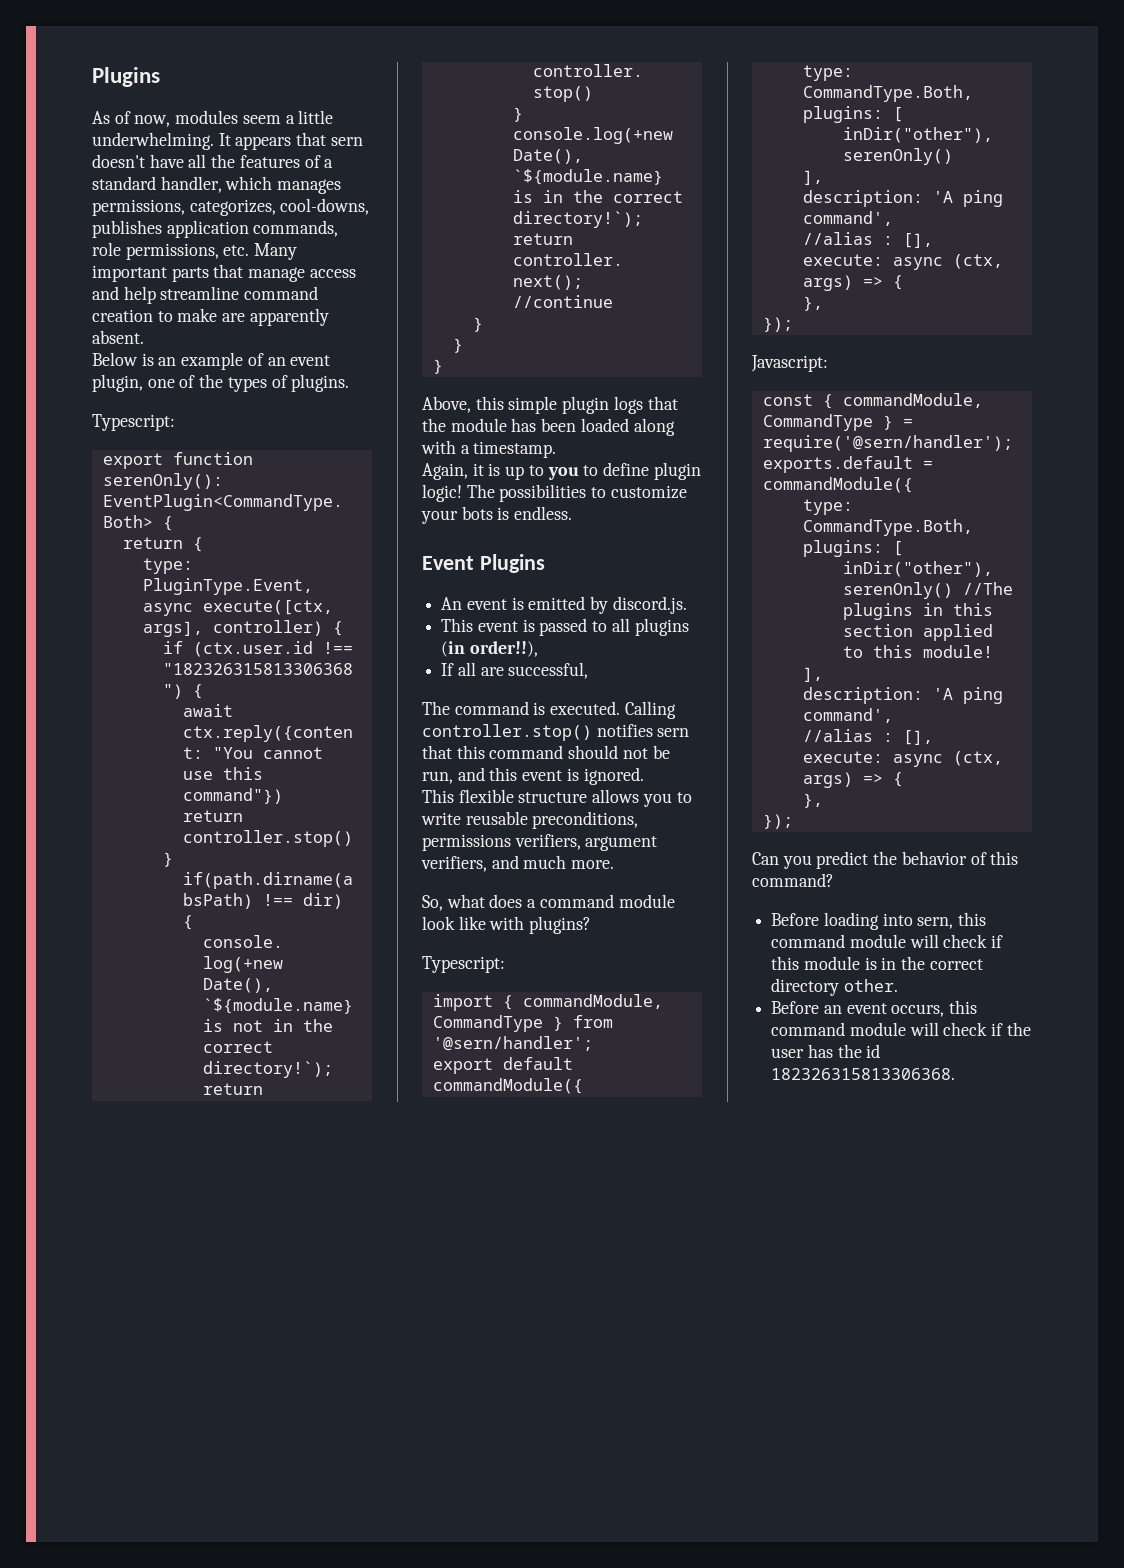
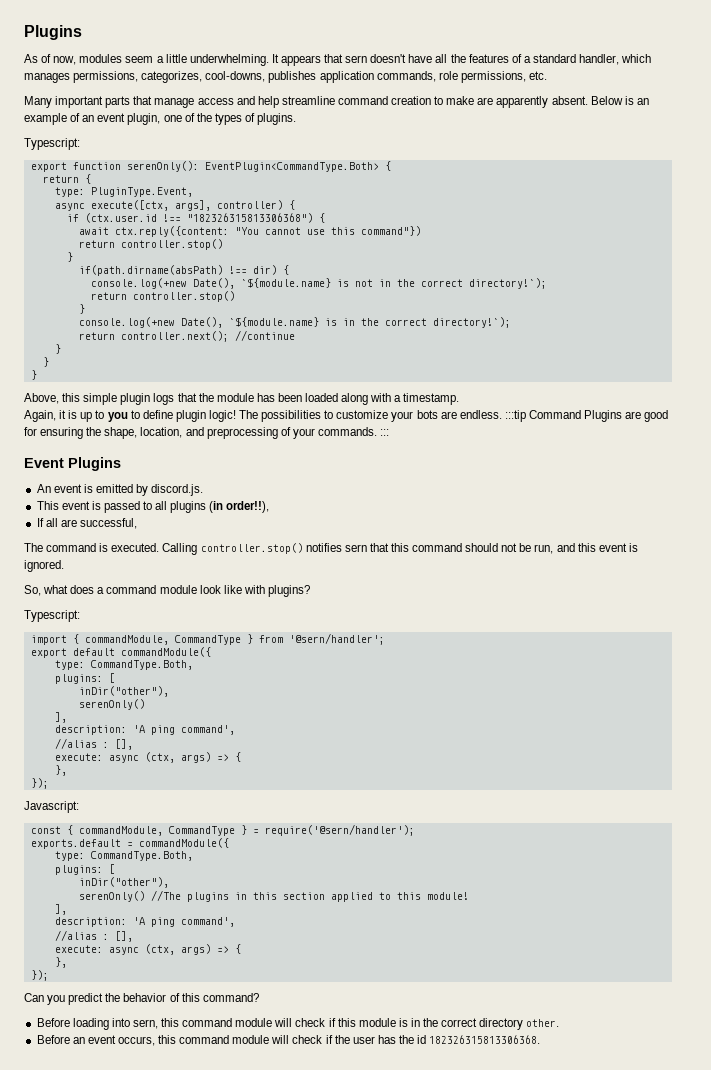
- It appears that sern doesn't have all the features of a standard handler, which manages permissions, categorizes, cool-downs, publishes application commands, role permissions, etc. Many important parts that manage access and help streamline command creation to make are apparently absent.
- Below is an example of an event plugin, one of the types of plugins.
+ It appears that sern doesn't have all the features of a standard handler, which manages permissions, categorizes, cool-downs, publishes application commands, role permissions, etc.
+ Many important parts that manage access and help streamline command creation to make are apparently absent. Below is an example of an event plugin, one of the types of plugins.
- The possibilities to customize your bots is endless.
+ The possibilities to customize your bots are endless. :::tip Command Plugins are good for ensuring the shape, location, and preprocessing of your commands. :::
- This flexible structure allows you to write reusable preconditions, permissions verifiers, argument verifiers, and much more.

